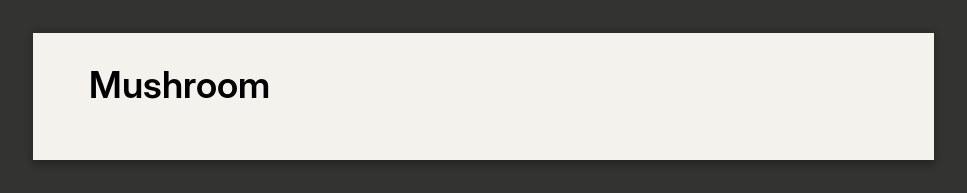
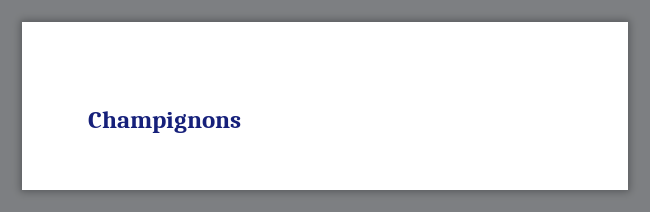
- Mushroom
+ Champignons

